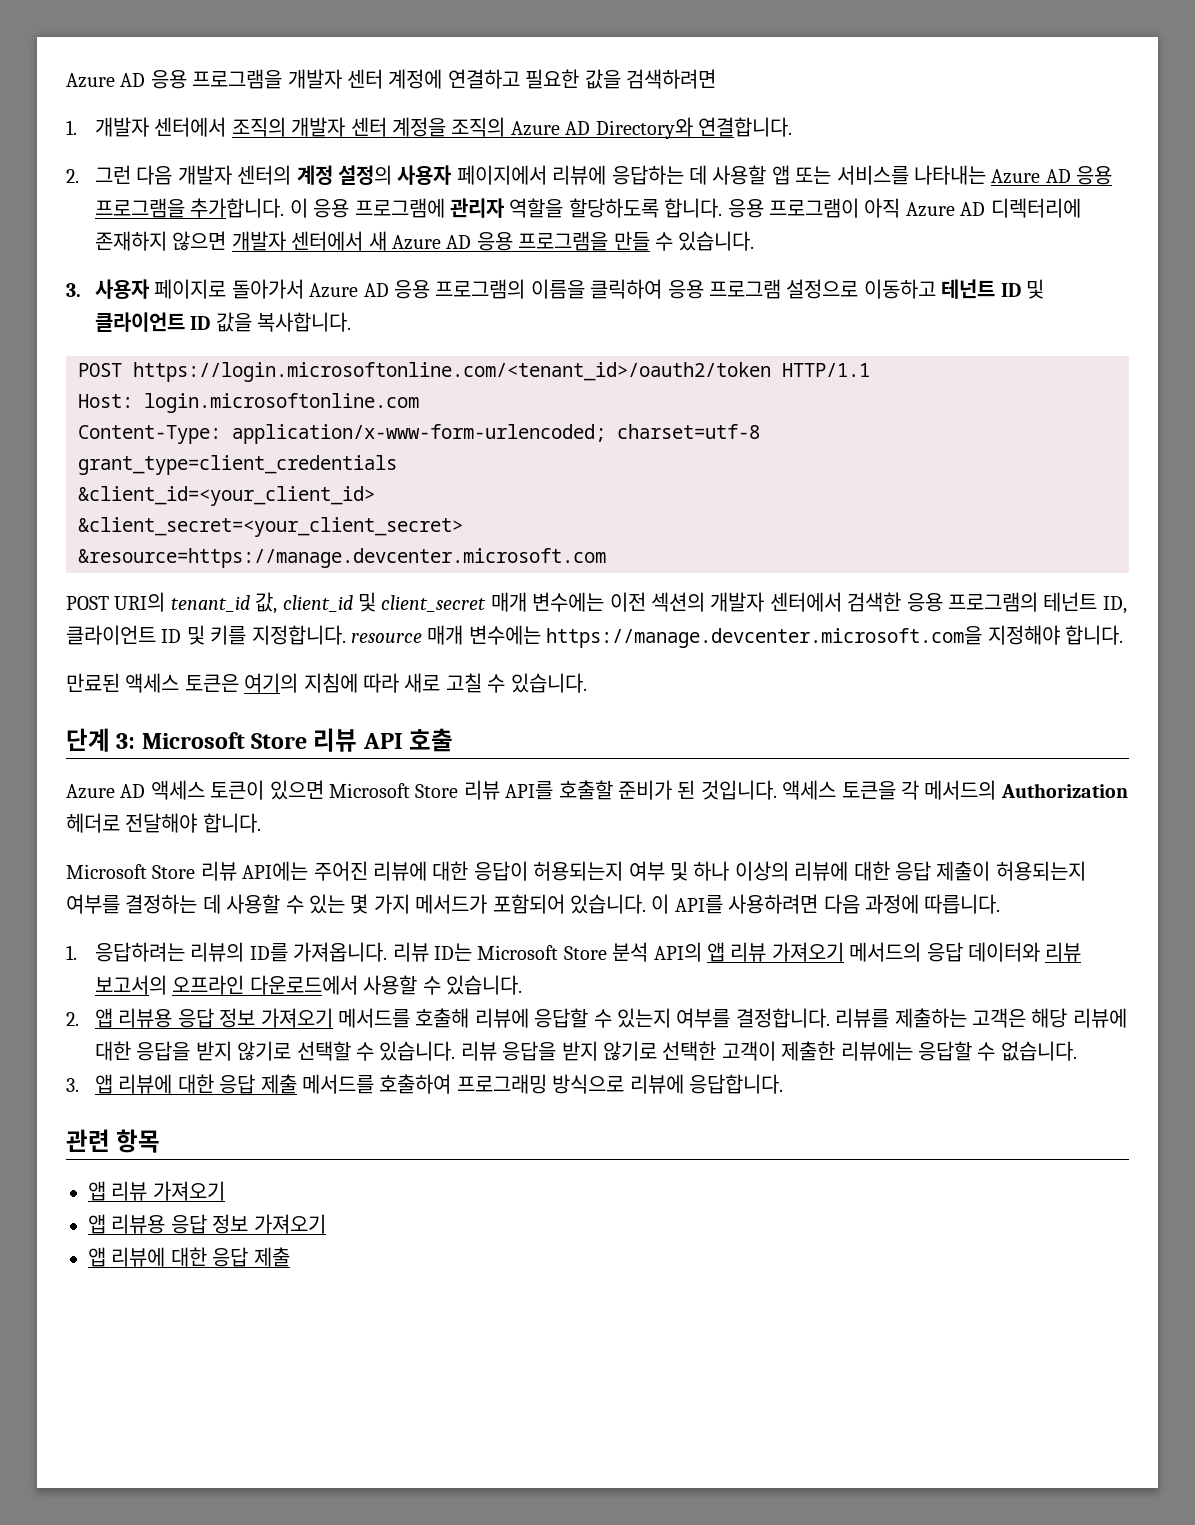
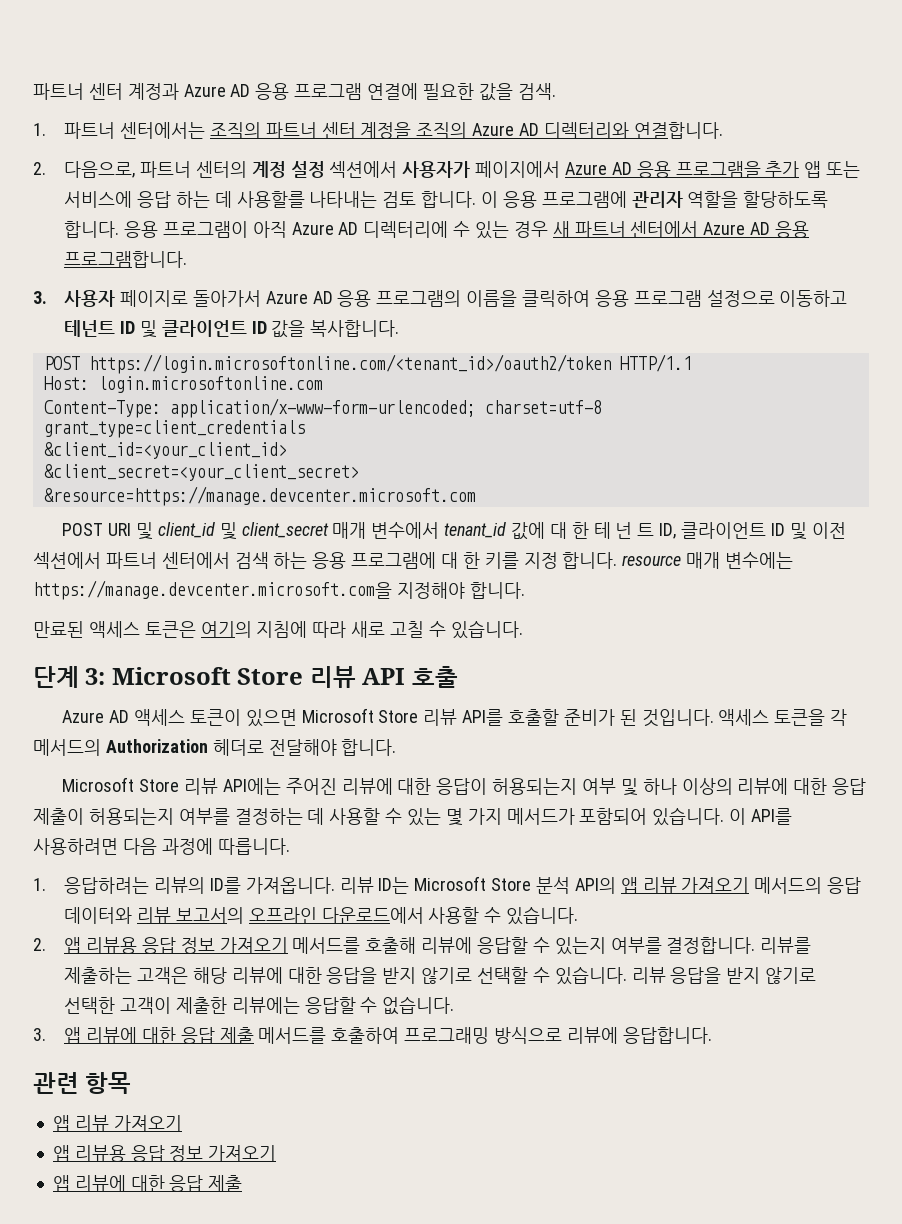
- Azure AD 응용 프로그램을 개발자 센터 계정에 연결하고 필요한 값을 검색하려면
- 1. 개발자 센터에서 조직의 개발자 센터 계정을 조직의 Azure AD Directory와 연결합니다.
+ 파트너 센터 계정과 Azure AD 응용 프로그램 연결에 필요한 값을 검색.
+ 1. 파트너 센터에서는 조직의 파트너 센터 계정을 조직의 Azure AD 디렉터리와 연결합니다.
- 2. 그런 다음 개발자 센터의 계정 설정의 사용자 페이지에서 리뷰에 응답하는 데 사용할 앱 또는 서비스를 나타내는 Azure AD 응용 프로그램을 추가합니다.
+ 2. 다음으로, 파트너 센터의 계정 설정 섹션에서 사용자가 페이지에서 Azure AD 응용 프로그램을 추가 앱 또는 서비스에 응답 하는 데 사용할를 나타내는 검토 합니다.
- 응용 프로그램이 아직 Azure AD 디렉터리에 존재하지 않으면 개발자 센터에서 새 Azure AD 응용 프로그램을 만들 수 있습니다.
+ 응용 프로그램이 아직 Azure AD 디렉터리에 수 있는 경우 새 파트너 센터에서 Azure AD 응용 프로그램합니다.
- POST URI의 tenant_id 값, client_id 및 client_secret 매개 변수에는 이전 섹션의 개발자 센터에서 검색한 응용 프로그램의 테넌트 ID, 클라이언트 ID 및 키를 지정합니다. resource 매개 변수에는 https://manage.devcenter.microsoft.com을 지정해야 합니다.
+ POST URI 및 client_id 및 client_secret 매개 변수에서 tenant_id 값에 대 한 테 넌 트 ID, 클라이언트 ID 및 이전 섹션에서 파트너 센터에서 검색 하는 응용 프로그램에 대 한 키를 지정 합니다. resource 매개 변수에는 https://manage.devcenter.microsoft.com을 지정해야 합니다.

